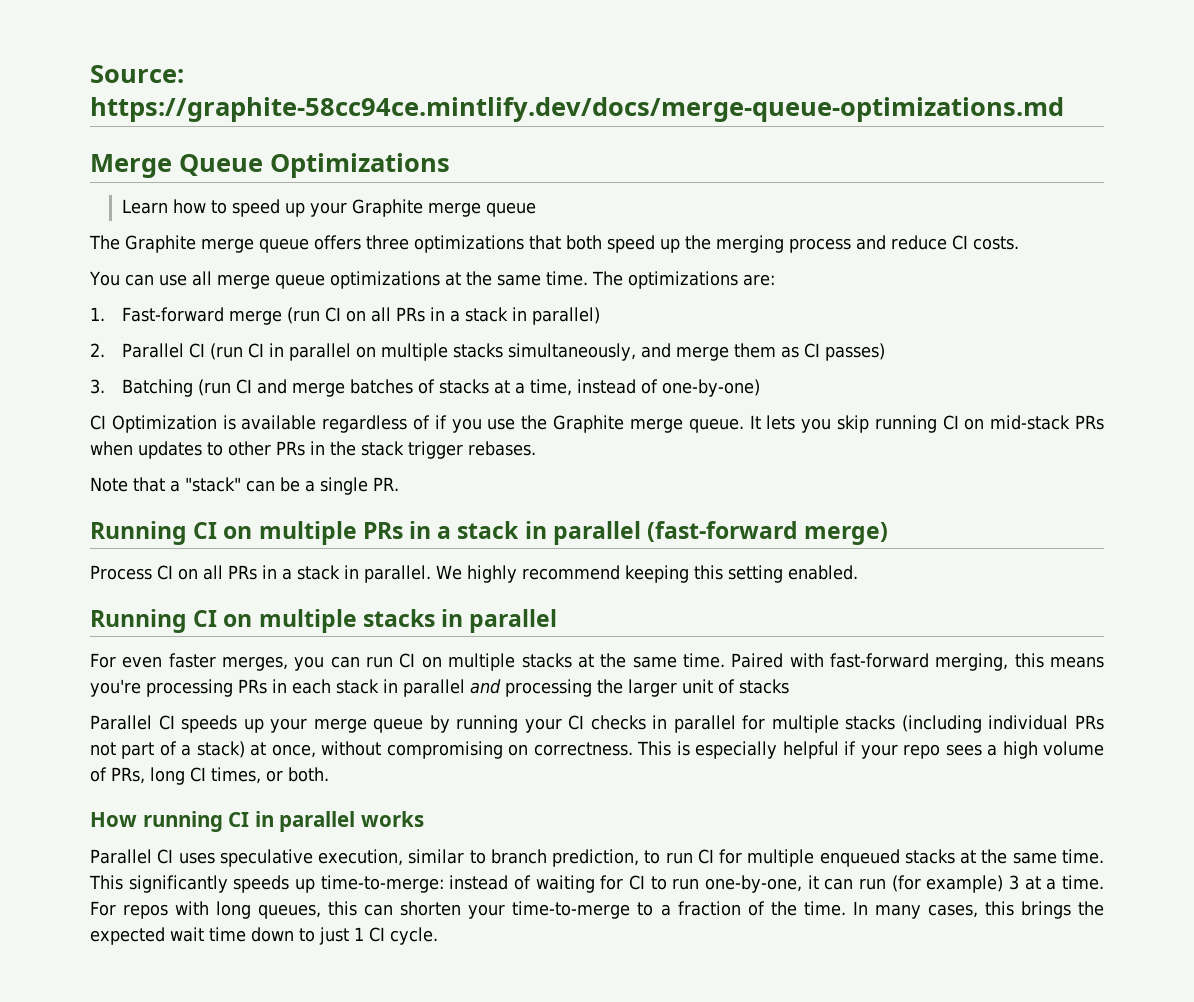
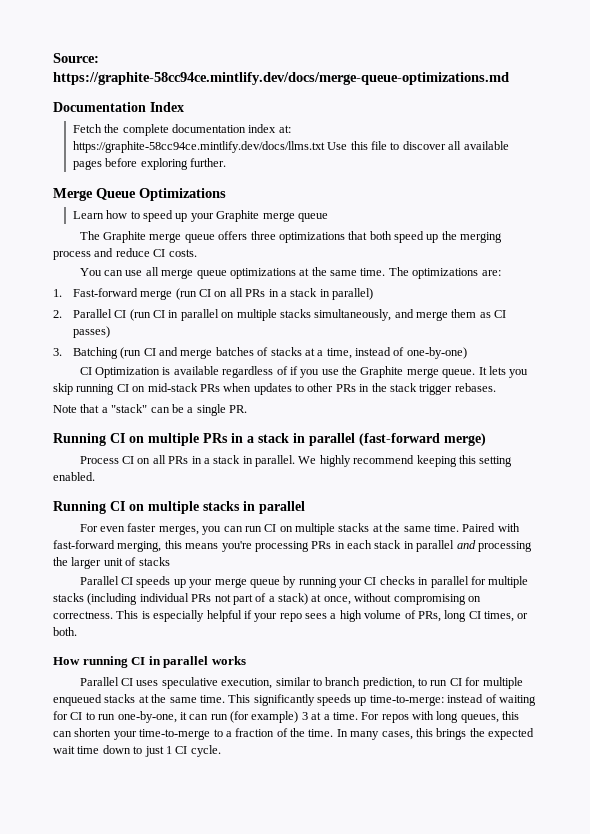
+ Documentation Index
+ Fetch the complete documentation index at: https://graphite-58cc94ce.mintlify.dev/docs/llms.txt Use this file to discover all available pages before exploring further.

